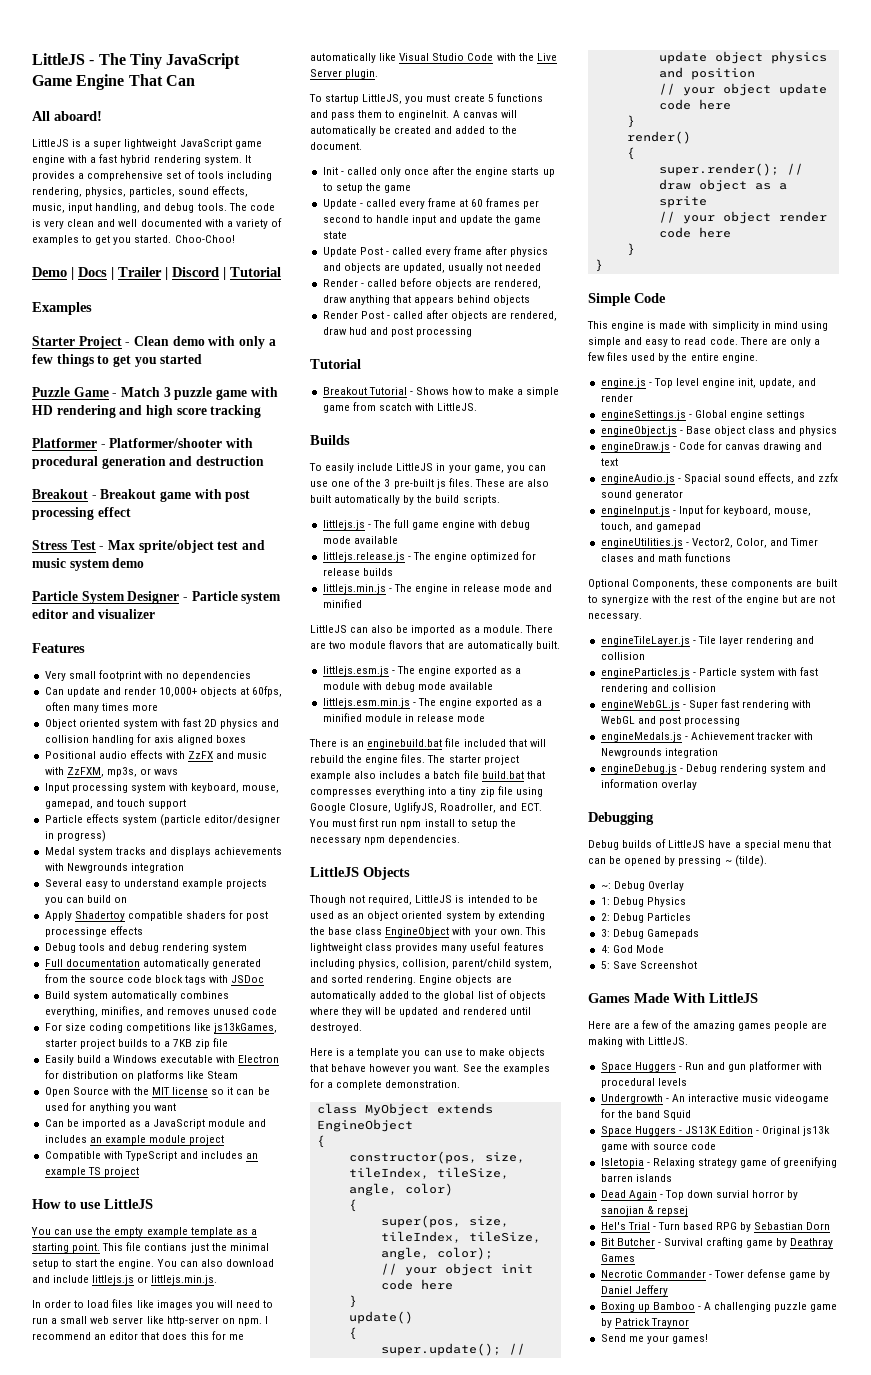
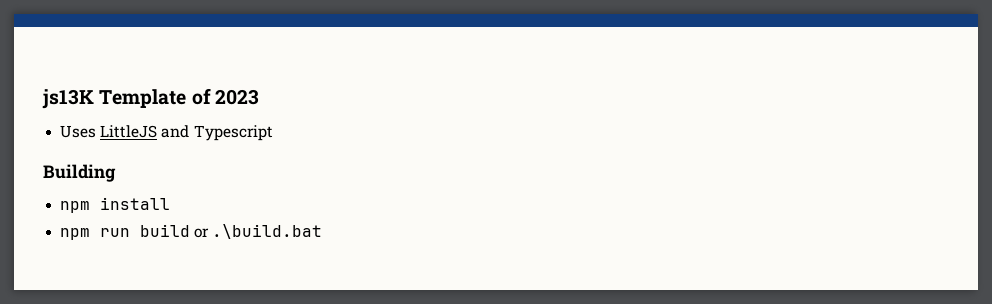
- LittleJS - The Tiny JavaScript Game Engine That Can
- All aboard!
- LittleJS is a super lightweight JavaScript game engine with a fast hybrid rendering system. It provides a comprehensive set of tools including rendering, physics, particles, sound effects, music, input handling, and debug tools. The code is very clean and well documented with a variety of examples to get you started. Choo-Choo!
- Demo | Docs | Trailer | Discord | Tutorial
- Examples
- Starter Project - Clean demo with only a few things to get you started
- Puzzle Game - Match 3 puzzle game with HD rendering and high score tracking
- Platformer - Platformer/shooter with procedural generation and destruction
- Breakout - Breakout game with post processing effect
- Stress Test - Max sprite/object test and music system demo
- Particle System Designer - Particle system editor and visualizer
- Features
- Very small footprint with no dependencies
- Can update and render 10,000+ objects at 60fps, often many times more
- Object oriented system with fast 2D physics and collision handling for axis aligned boxes
- Positional audio effects with ZzFX and music with ZzFXM, mp3s, or wavs
- Input processing system with keyboard, mouse, gamepad, and touch support
- Particle effects system (particle editor/designer in progress)
- Medal system tracks and displays achievements with Newgrounds integration
- Several easy to understand example projects you can build on
- Apply Shadertoy compatible shaders for post processinge effects
- Debug tools and debug rendering system
- Full documentation automatically generated from the source code block tags with JSDoc
- Build system automatically combines everything, minifies, and removes unused code
- For size coding competitions like js13kGames, starter project builds to a 7KB zip file
- Easily build a Windows executable with Electron for distribution on platforms like Steam
- Open Source with the MIT license so it can be used for anything you want
- Can be imported as a JavaScript module and includes an example module project
- Compatible with TypeScript and includes an example TS project
- How to use LittleJS
- You can use the empty example template as a starting point. This file contians just the minimal setup to start the engine. You can also download and include littlejs.js or littlejs.min.js.
- In order to load files like images you will need to run a small web server like http-server on npm. I recommend an editor that does this for me automatically like Visual Studio Code with the Live Server plugin.
- To startup LittleJS, you must create 5 functions and pass them to engineInit. A canvas will automatically be created and added to the document.
- Init - called only once after the engine starts up to setup the game
- Update - called every frame at 60 frames per second to handle input and update the game state
- Update Post - called every frame after physics and objects are updated, usually not needed
- Render - called before objects are rendered, draw anything that appears behind objects
- Render Post - called after objects are rendered, draw hud and post processing
- Tutorial
- Breakout Tutorial - Shows how to make a simple game from scatch with LittleJS.
- Builds
- To easily include LittleJS in your game, you can use one of the 3 pre-built js files. These are also built automatically by the build scripts.
- littlejs.js - The full game engine with debug mode available
- littlejs.release.js - The engine optimized for release builds
- littlejs.min.js - The engine in release mode and minified
- LittleJS can also be imported as a module. There are two module flavors that are automatically built.
- littlejs.esm.js - The engine exported as a module with debug mode available
- littlejs.esm.min.js - The engine exported as a minified module in release mode
- There is an enginebuild.bat file included that will rebuild the engine files. The starter project example also includes a batch file build.bat that compresses everything into a tiny zip file using Google Closure, UglifyJS, Roadroller, and ECT. You must first run npm install to setup the necessary npm dependencies.
- LittleJS Objects
- Though not required, LittleJS is intended to be used as an object oriented system by extending the base class EngineObject with your own. This lightweight class provides many useful features including physics, collision, parent/child system, and sorted rendering. Engine objects are automatically added to the global list of objects where they will be updated and rendered until destroyed.
- Here is a template you can use to make objects that behave however you want. See the examples for a complete demonstration.
- class MyObject extends EngineObject
- {
- constructor(pos, size, tileIndex, tileSize, angle, color)
- {
- super(pos, size, tileIndex, tileSize, angle, color);
- // your object init code here
- }
- update()
- {
- super.update(); // update object physics and position
- // your object update code here
- }
- render()
- {
- super.render(); // draw object as a sprite
- // your object render code here
- }
- }
- Simple Code
- This engine is made with simplicity in mind using simple and easy to read code. There are only a few files used by the entire engine.
- engine.js - Top level engine init, update, and render
- engineSettings.js - Global engine settings
- engineObject.js - Base object class and physics
- engineDraw.js - Code for canvas drawing and text
- engineAudio.js - Spacial sound effects, and zzfx sound generator
- engineInput.js - Input for keyboard, mouse, touch, and gamepad
- engineUtilities.js - Vector2, Color, and Timer clases and math functions
- Optional Components, these components are built to synergize with the rest of the engine but are not necessary.
- engineTileLayer.js - Tile layer rendering and collision
- engineParticles.js - Particle system with fast rendering and collision
- engineWebGL.js - Super fast rendering with WebGL and post processing
- engineMedals.js - Achievement tracker with Newgrounds integration
- engineDebug.js - Debug rendering system and information overlay
- Debugging
- Debug builds of LittleJS have a special menu that can be opened by pressing ~ (tilde).
- ~: Debug Overlay
- 1: Debug Physics
- 2: Debug Particles
- 3: Debug Gamepads
- 4: God Mode
- 5: Save Screenshot
- Games Made With LittleJS
- Here are a few of the amazing games people are making with LittleJS.
- Space Huggers - Run and gun platformer with procedural levels
- Undergrowth - An interactive music videogame for the band Squid
- Space Huggers - JS13K Edition - Original js13k game with source code
- Isletopia - Relaxing strategy game of greenifying barren islands
- Dead Again - Top down survial horror by sanojian & repsej
- Hel's Trial - Turn based RPG by Sebastian Dorn
- Bit Butcher - Survival crafting game by Deathray Games
- Necrotic Commander - Tower defense game by Daniel Jeffery
- Boxing up Bamboo - A challenging puzzle game by Patrick Traynor
- Send me your games!
+ js13K Template of 2023
+ Uses LittleJS and Typescript
+ Building
+ npm install
+ npm run build or .\build.bat

